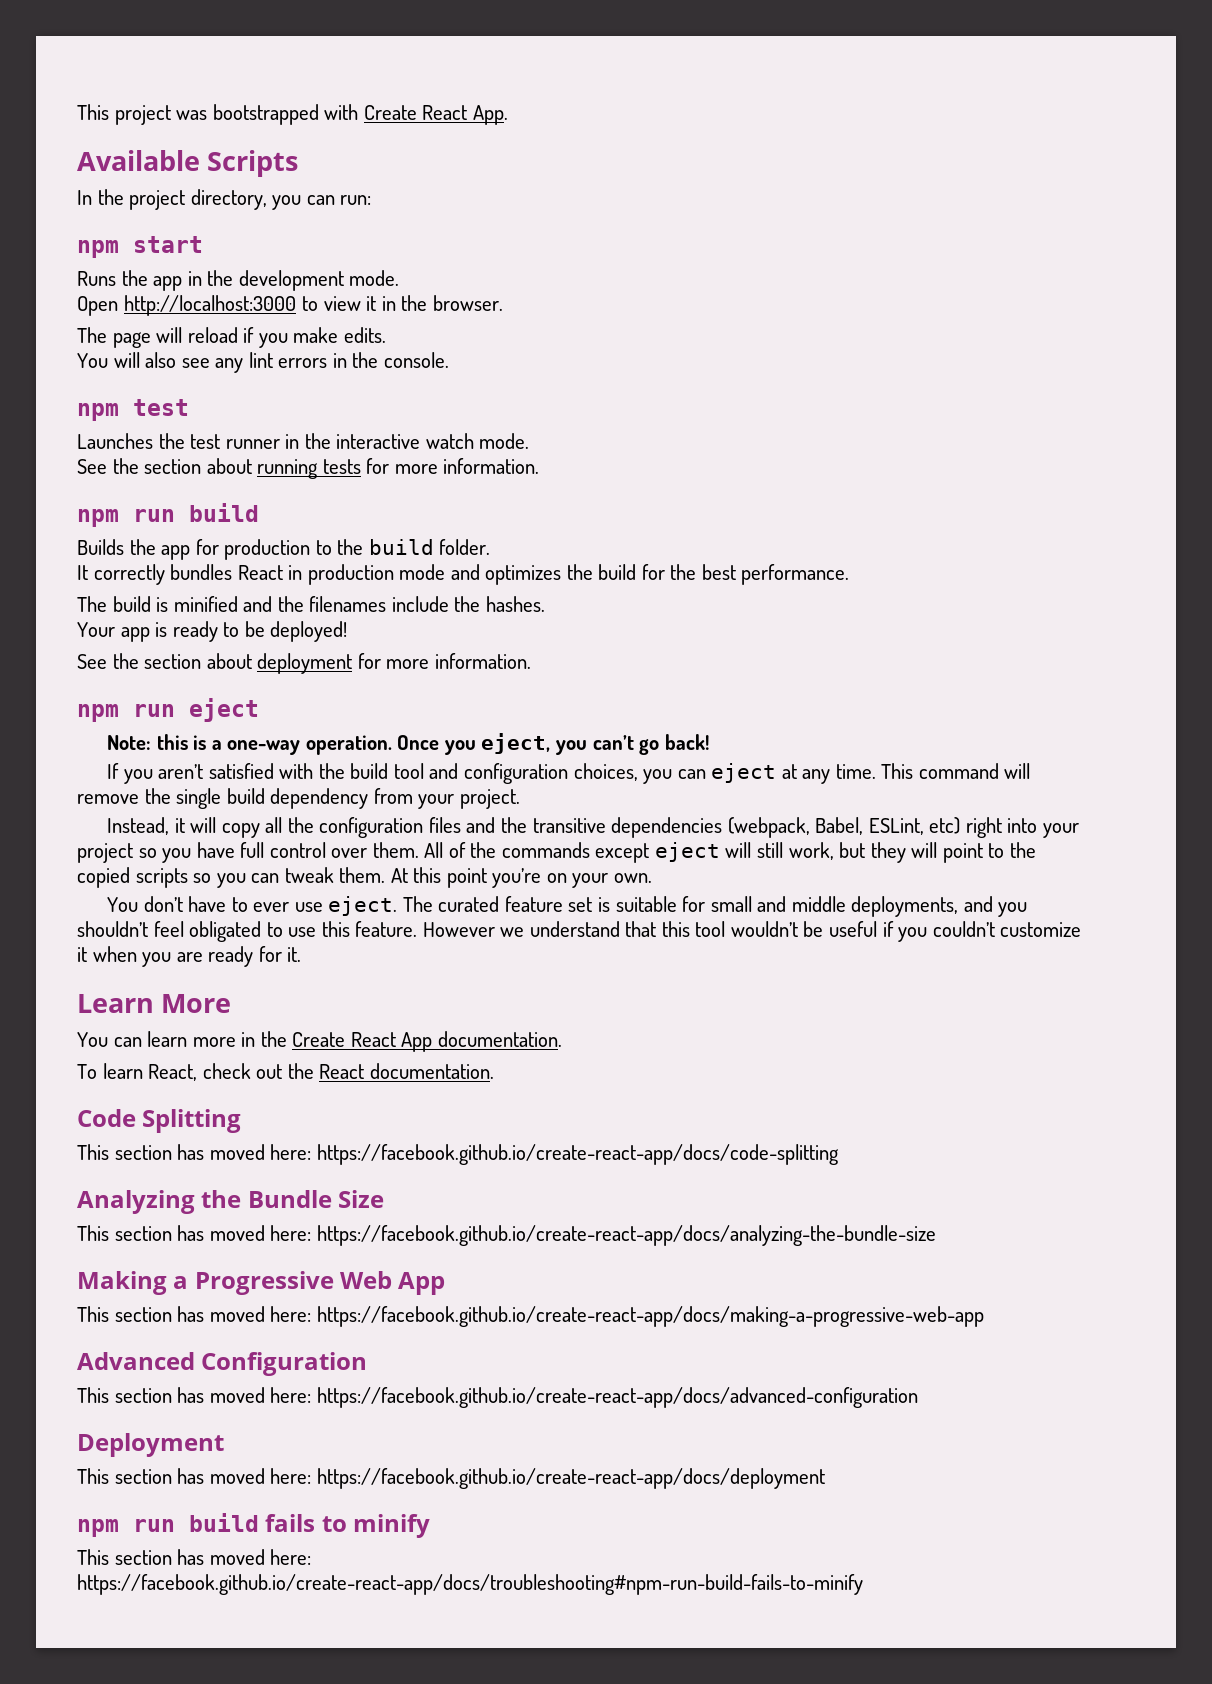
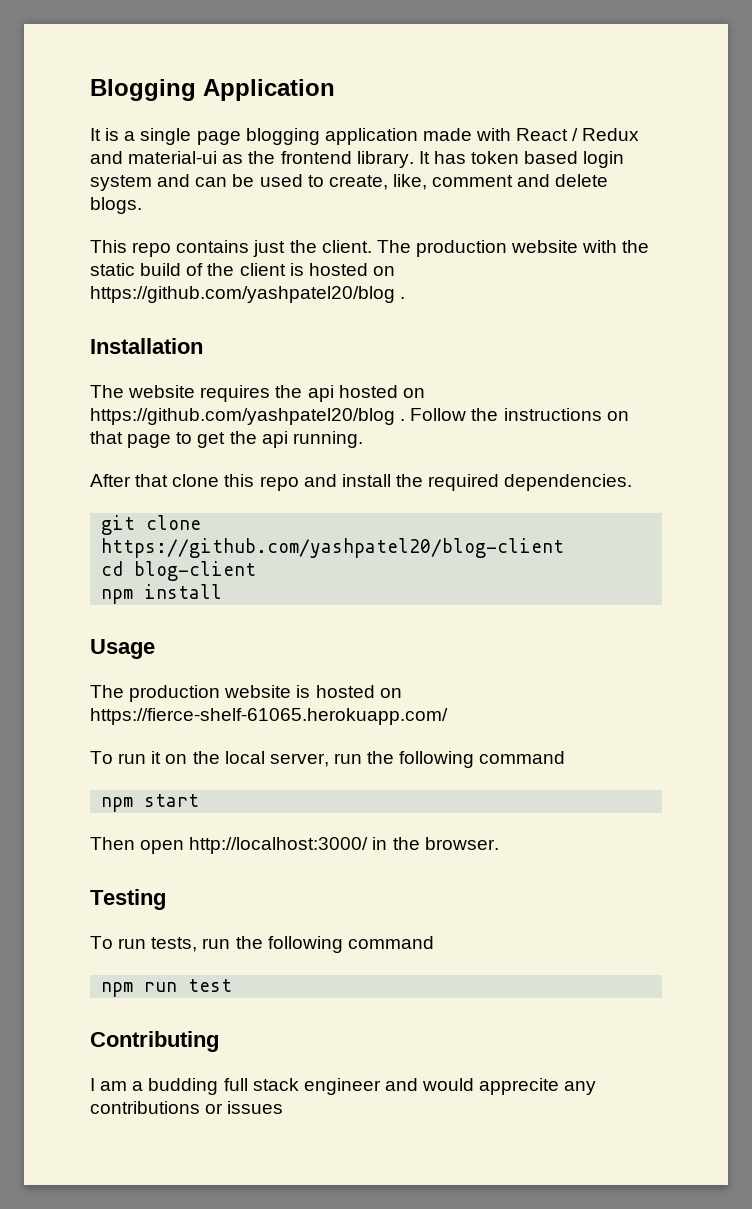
- This project was bootstrapped with Create React App.
- Available Scripts
- In the project directory, you can run:
+ Blogging Application
+ It is a single page blogging application made with React / Redux and material-ui as the frontend library. It has token based login system and can be used to create, like, comment and delete blogs.
+ This repo contains just the client. The production website with the static build of the client is hosted on https://github.com/yashpatel20/blog .
+ Installation
+ The website requires the api hosted on https://github.com/yashpatel20/blog . Follow the instructions on that page to get the api running.
+ After that clone this repo and install the required dependencies.
+ git clone https://github.com/yashpatel20/blog-client
+ cd blog-client
+ npm install
+ Usage
+ The production website is hosted on https://fierce-shelf-61065.herokuapp.com/
+ To run it on the local server, run the following command
  npm start
- Runs the app in the development mode.
- Open http://localhost:3000 to view it in the browser.
- The page will reload if you make edits.
- You will also see any lint errors in the console.
- npm test
- Launches the test runner in the interactive watch mode.
- See the section about running tests for more information.
- npm run build
- Builds the app for production to the build folder.
- It correctly bundles React in production mode and optimizes the build for the best performance.
- The build is minified and the filenames include the hashes.
- Your app is ready to be deployed!
- See the section about deployment for more information.
- npm run eject
- Note: this is a one-way operation. Once you eject, you can’t go back!
- If you aren’t satisfied with the build tool and configuration choices, you can eject at any time. This command will remove the single build dependency from your project.
- Instead, it will copy all the configuration files and the transitive dependencies (webpack, Babel, ESLint, etc) right into your project so you have full control over them. All of the commands except eject will still work, but they will point to the copied scripts so you can tweak them. At this point you’re on your own.
- You don’t have to ever use eject. The curated feature set is suitable for small and middle deployments, and you shouldn’t feel obligated to use this feature. However we understand that this tool wouldn’t be useful if you couldn’t customize it when you are ready for it.
- Learn More
- You can learn more in the Create React App documentation.
- To learn React, check out the React documentation.
- Code Splitting
- This section has moved here: https://facebook.github.io/create-react-app/docs/code-splitting
- Analyzing the Bundle Size
- This section has moved here: https://facebook.github.io/create-react-app/docs/analyzing-the-bundle-size
- Making a Progressive Web App
- This section has moved here: https://facebook.github.io/create-react-app/docs/making-a-progressive-web-app
- Advanced Configuration
- This section has moved here: https://facebook.github.io/create-react-app/docs/advanced-configuration
- Deployment
- This section has moved here: https://facebook.github.io/create-react-app/docs/deployment
- npm run build fails to minify
- This section has moved here: https://facebook.github.io/create-react-app/docs/troubleshooting#npm-run-build-fails-to-minify
+ Then open http://localhost:3000/ in the browser.
+ Testing
+ To run tests, run the following command
+ npm run test
+ Contributing
+ I am a budding full stack engineer and would apprecite any contributions or issues

